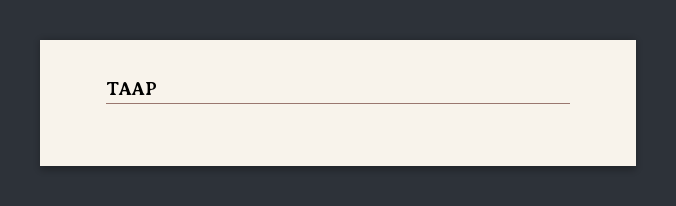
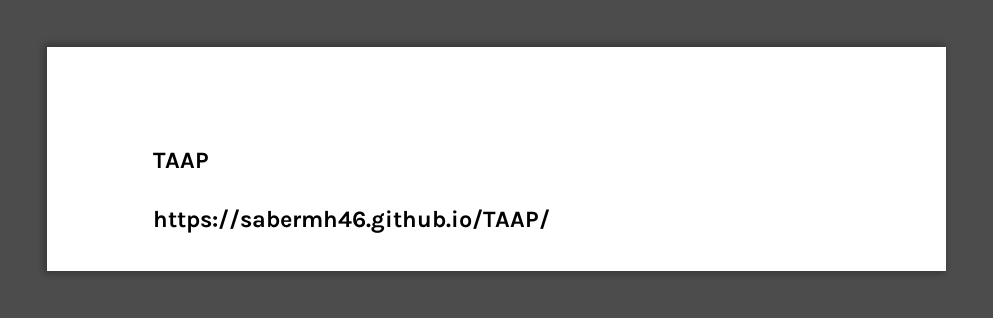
+ https://sabermh46.github.io/TAAP/

